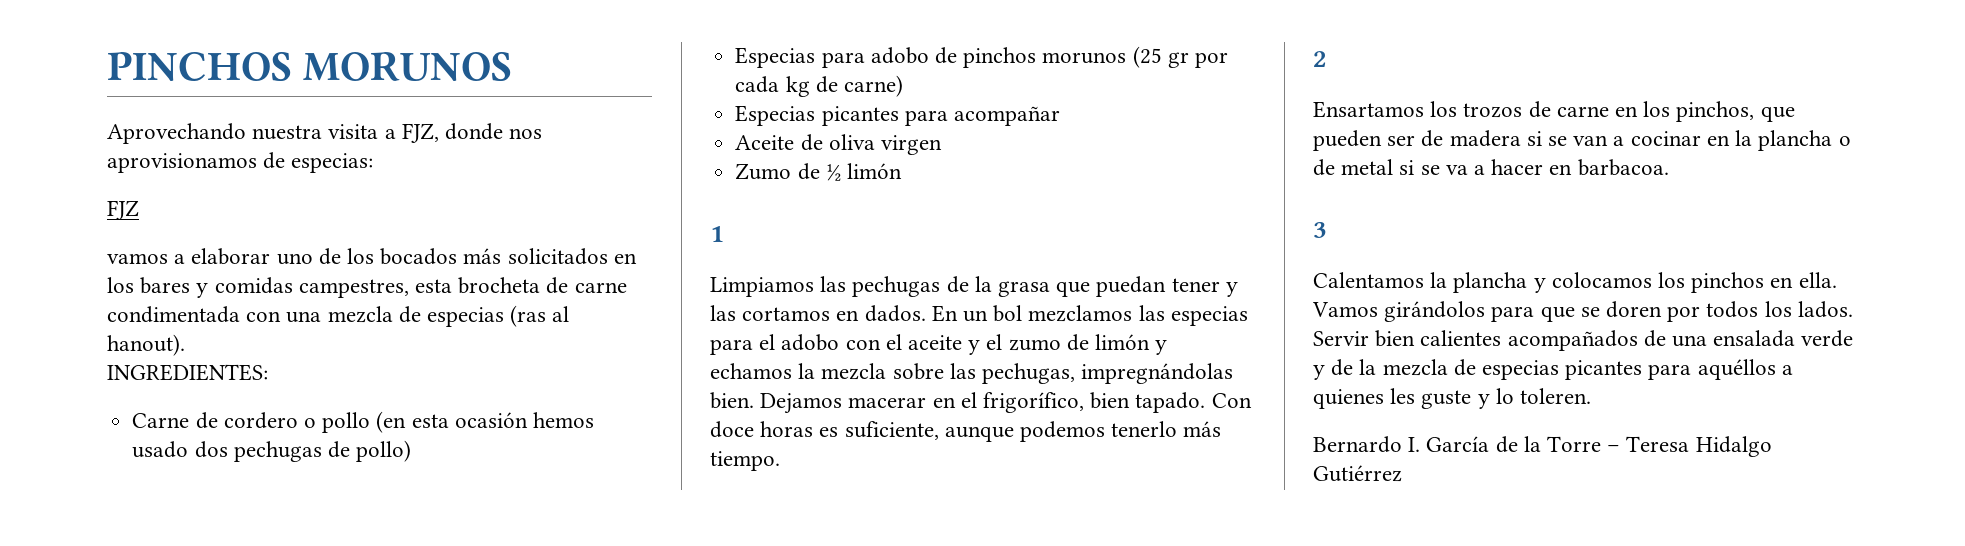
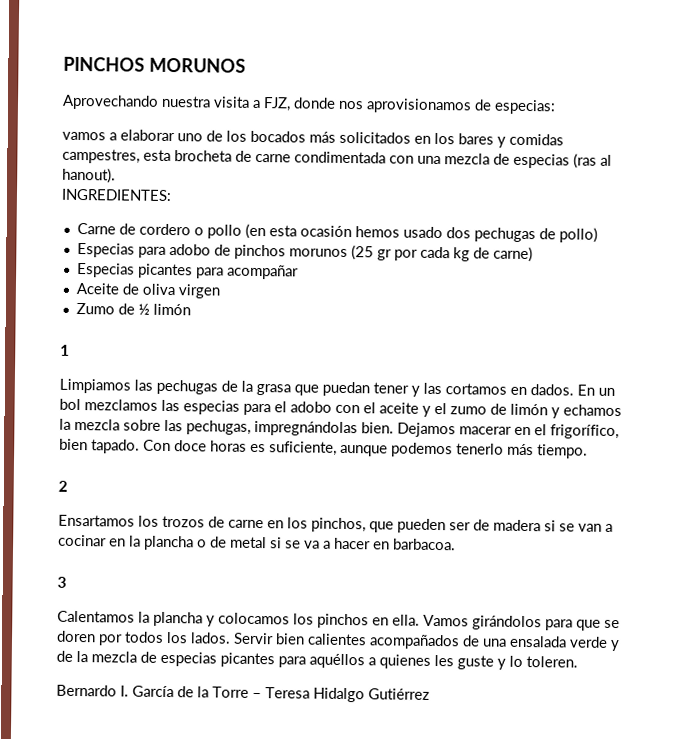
- FJZ

